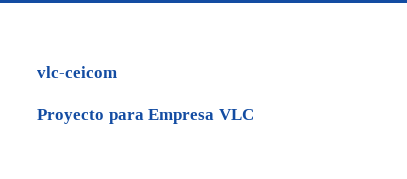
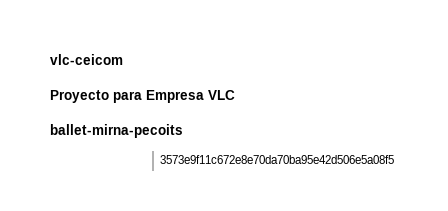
+ ballet-mirna-pecoits
+ 3573e9f11c672e8e70da70ba95e42d506e5a08f5

